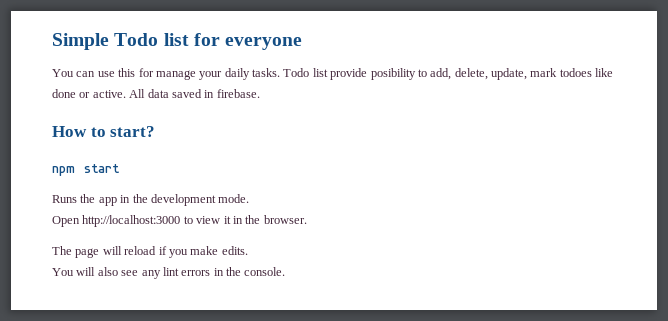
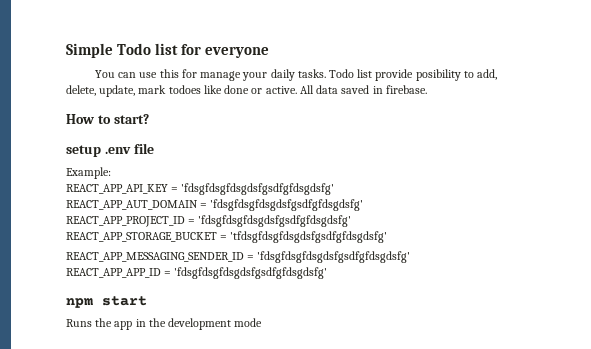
+ setup .env file
+ Example:
+ REACT_APP_API_KEY = 'fdsgfdsgfdsgdsfgsdfgfdsgdsfg'
+ REACT_APP_AUT_DOMAIN = 'fdsgfdsgfdsgdsfgsdfgfdsgdsfg'
+ REACT_APP_PROJECT_ID = 'fdsgfdsgfdsgdsfgsdfgfdsgdsfg'
+ REACT_APP_STORAGE_BUCKET = 'tfdsgfdsgfdsgdsfgsdfgfdsgdsfg'
+ REACT_APP_MESSAGING_SENDER_ID = 'fdsgfdsgfdsgdsfgsdfgfdsgdsfg'
+ REACT_APP_APP_ID = 'fdsgfdsgfdsgdsfgsdfgfdsgdsfg'
- Runs the app in the development mode.
- Open http://localhost:3000 to view it in the browser.
- The page will reload if you make edits.
- You will also see any lint errors in the console.
+ Runs the app in the development mode

